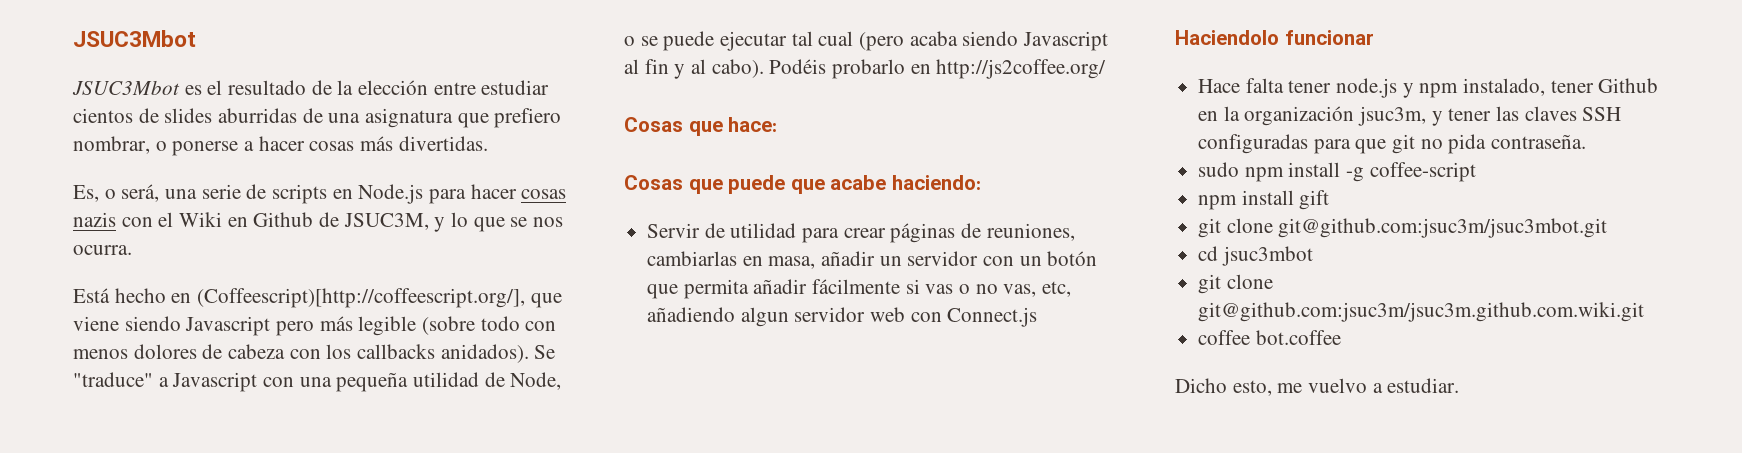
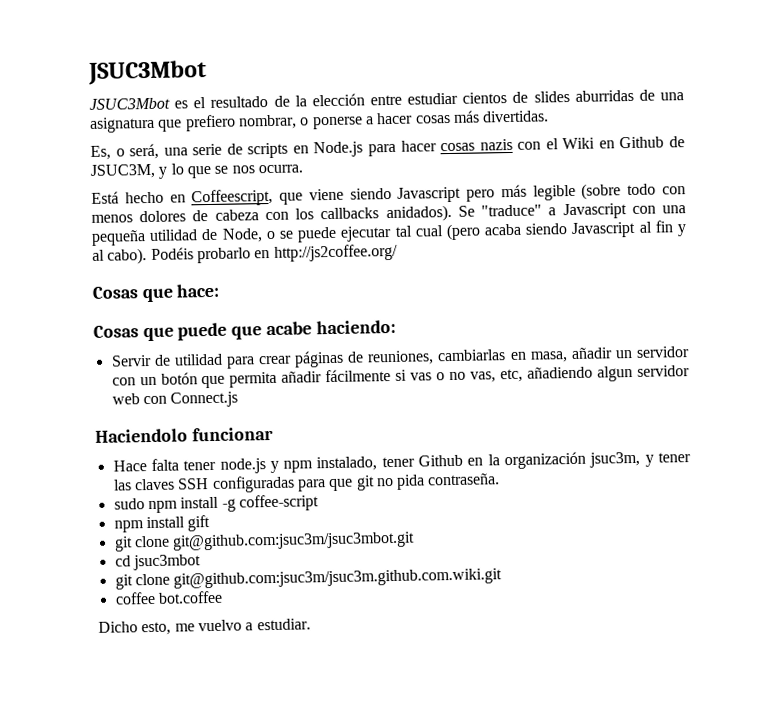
- Está hecho en (Coffeescript)[http://coffeescript.org/], que viene siendo Javascript pero más legible (sobre todo con menos dolores de cabeza con los callbacks anidados).
+ Está hecho en Coffeescript, que viene siendo Javascript pero más legible (sobre todo con menos dolores de cabeza con los callbacks anidados).

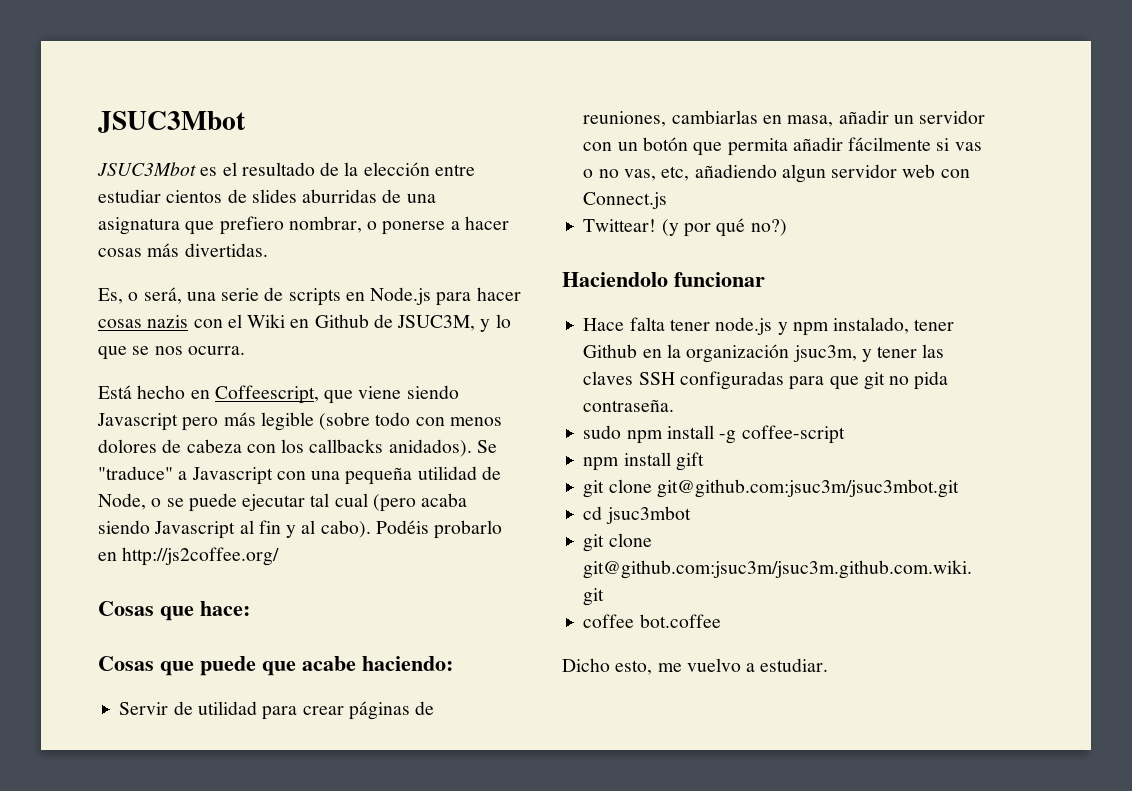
+ Twittear! (y por qué no?)

